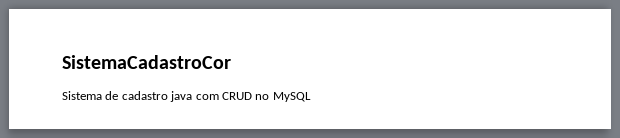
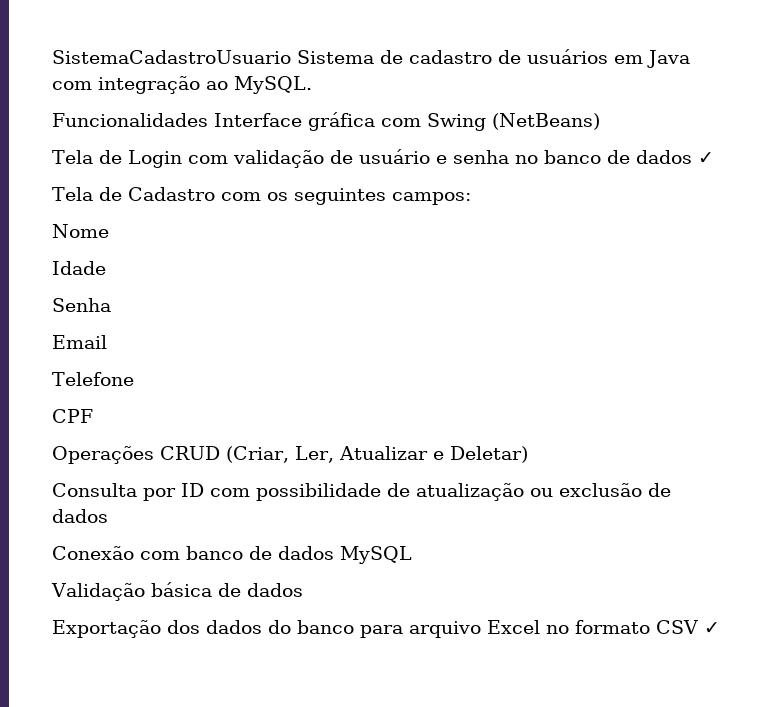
- SistemaCadastroCor
- Sistema de cadastro java com CRUD no MySQL
+ SistemaCadastroUsuario Sistema de cadastro de usuários em Java com integração ao MySQL.
+ Funcionalidades Interface gráfica com Swing (NetBeans)
+ Tela de Login com validação de usuário e senha no banco de dados ✓
+ Tela de Cadastro com os seguintes campos:
+ Nome
+ Idade
+ Senha
+ Email
+ Telefone
+ CPF
+ Operações CRUD (Criar, Ler, Atualizar e Deletar)
+ Consulta por ID com possibilidade de atualização ou exclusão de dados
+ Conexão com banco de dados MySQL
+ Validação básica de dados
+ Exportação dos dados do banco para arquivo Excel no formato CSV ✓

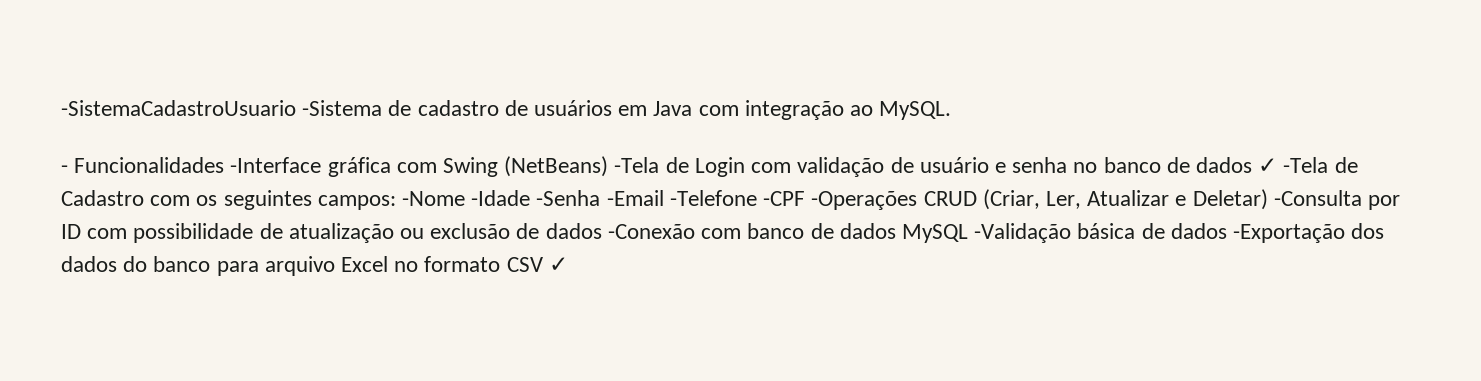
- SistemaCadastroUsuario Sistema de cadastro de usuários em Java com integração ao MySQL.
+ -SistemaCadastroUsuario -Sistema de cadastro de usuários em Java com integração ao MySQL.
- Funcionalidades Interface gráfica com Swing (NetBeans)
- Tela de Login com validação de usuário e senha no banco de dados ✓
- Tela de Cadastro com os seguintes campos:
- Nome
- Idade
- Senha
- Email
- Telefone
- CPF
- Operações CRUD (Criar, Ler, Atualizar e Deletar)
- Consulta por ID com possibilidade de atualização ou exclusão de dados
- Conexão com banco de dados MySQL
- Validação básica de dados
- Exportação dos dados do banco para arquivo Excel no formato CSV ✓
+ - Funcionalidades -Interface gráfica com Swing (NetBeans) -Tela de Login com validação de usuário e senha no banco de dados ✓ -Tela de Cadastro com os seguintes campos: -Nome -Idade -Senha -Email -Telefone -CPF -Operações CRUD (Criar, Ler, Atualizar e Deletar) -Consulta por ID com possibilidade de atualização ou exclusão de dados -Conexão com banco de dados MySQL -Validação básica de dados -Exportação dos dados do banco para arquivo Excel no formato CSV ✓

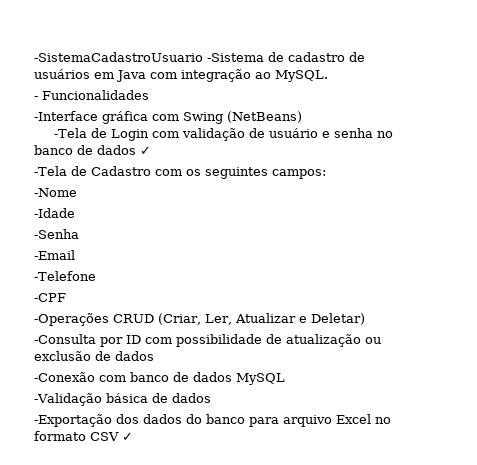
- - Funcionalidades -Interface gráfica com Swing (NetBeans) -Tela de Login com validação de usuário e senha no banco de dados ✓ -Tela de Cadastro com os seguintes campos: -Nome -Idade -Senha -Email -Telefone -CPF -Operações CRUD (Criar, Ler, Atualizar e Deletar) -Consulta por ID com possibilidade de atualização ou exclusão de dados -Conexão com banco de dados MySQL -Validação básica de dados -Exportação dos dados do banco para arquivo Excel no formato CSV ✓
+ - Funcionalidades
+ -Interface gráfica com Swing (NetBeans)
+ -Tela de Login com validação de usuário e senha no banco de dados ✓
+ -Tela de Cadastro com os seguintes campos:
+ -Nome
+ -Idade
+ -Senha
+ -Email
+ -Telefone
+ -CPF
+ -Operações CRUD (Criar, Ler, Atualizar e Deletar)
+ -Consulta por ID com possibilidade de atualização ou exclusão de dados
+ -Conexão com banco de dados MySQL
+ -Validação básica de dados
+ -Exportação dos dados do banco para arquivo Excel no formato CSV ✓

